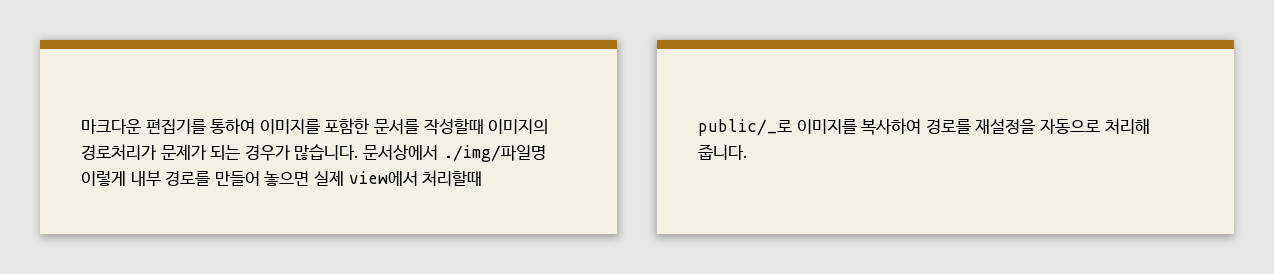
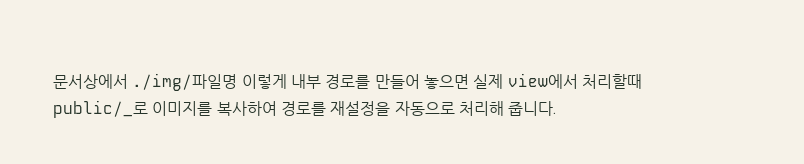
- 마크다운 편집기를 통하여 이미지를 포함한 문서를 작성할때 이미지의 경로처리가 문제가 되는 경우가 많습니다.

